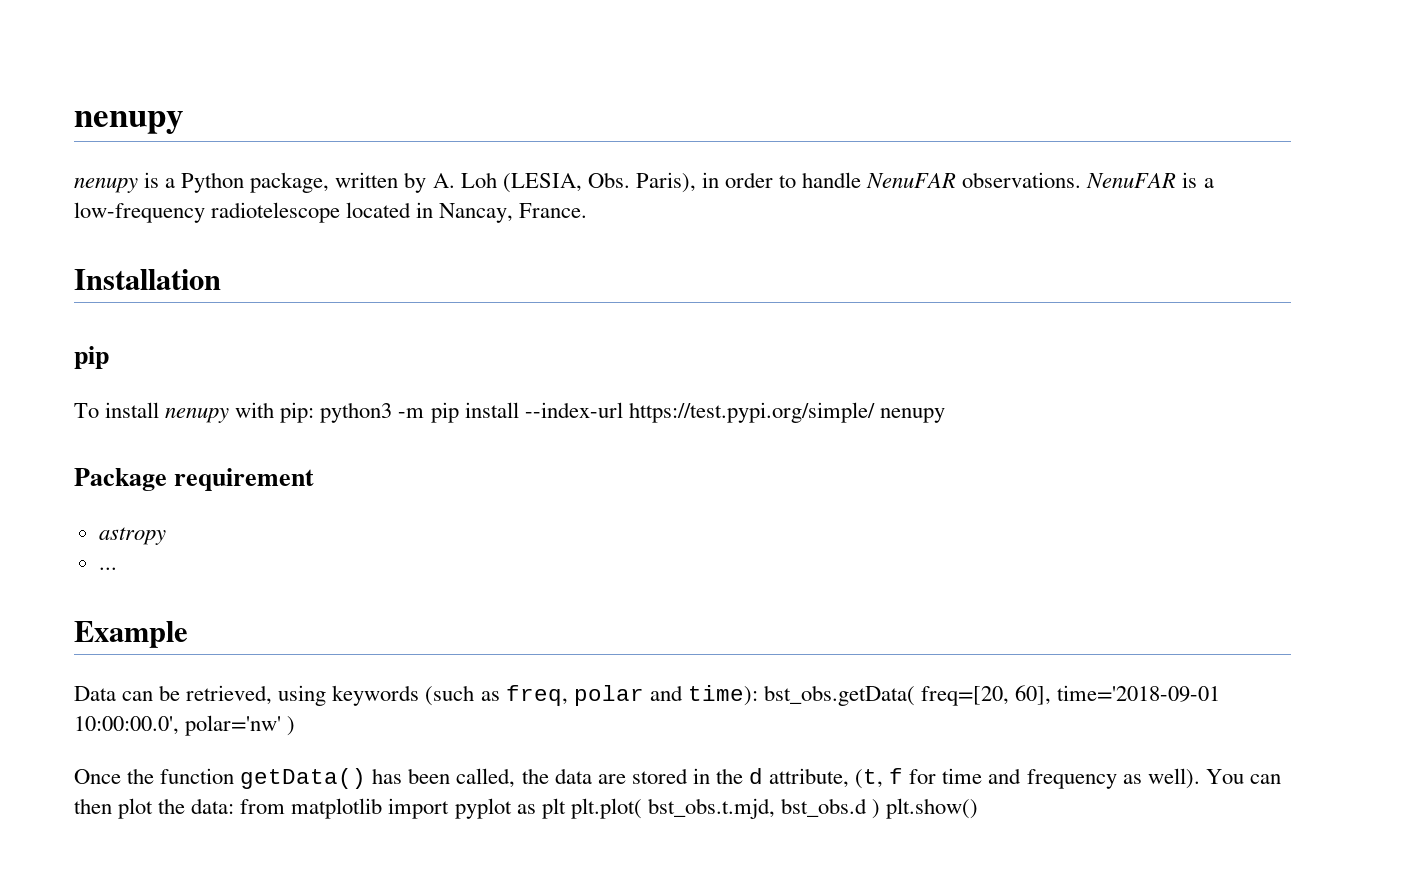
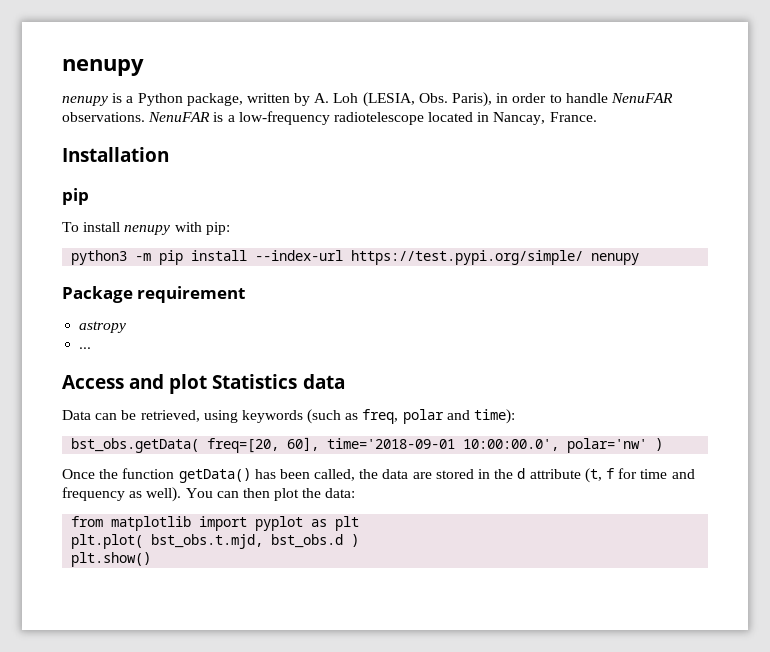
- To install nenupy with pip: python3 -m pip install --index-url https://test.pypi.org/simple/ nenupy
+ To install nenupy with pip:
+ python3 -m pip install --index-url https://test.pypi.org/simple/ nenupy
- Example
+ Access and plot Statistics data
- Data can be retrieved, using keywords (such as freq, polar and time): bst_obs.getData( freq=[20, 60], time='2018-09-01 10:00:00.0', polar='nw' )
+ Data can be retrieved, using keywords (such as freq, polar and time):
+ bst_obs.getData( freq=[20, 60], time='2018-09-01 10:00:00.0', polar='nw' )
- Once the function getData() has been called, the data are stored in the d attribute, (t, f for time and frequency as well).
+ Once the function getData() has been called, the data are stored in the d attribute (t, f for time and frequency as well).
- You can then plot the data: from matplotlib import pyplot as plt plt.plot( bst_obs.t.mjd, bst_obs.d ) plt.show()
+ You can then plot the data:
+ from matplotlib import pyplot as plt
+ plt.plot( bst_obs.t.mjd, bst_obs.d )
+ plt.show()

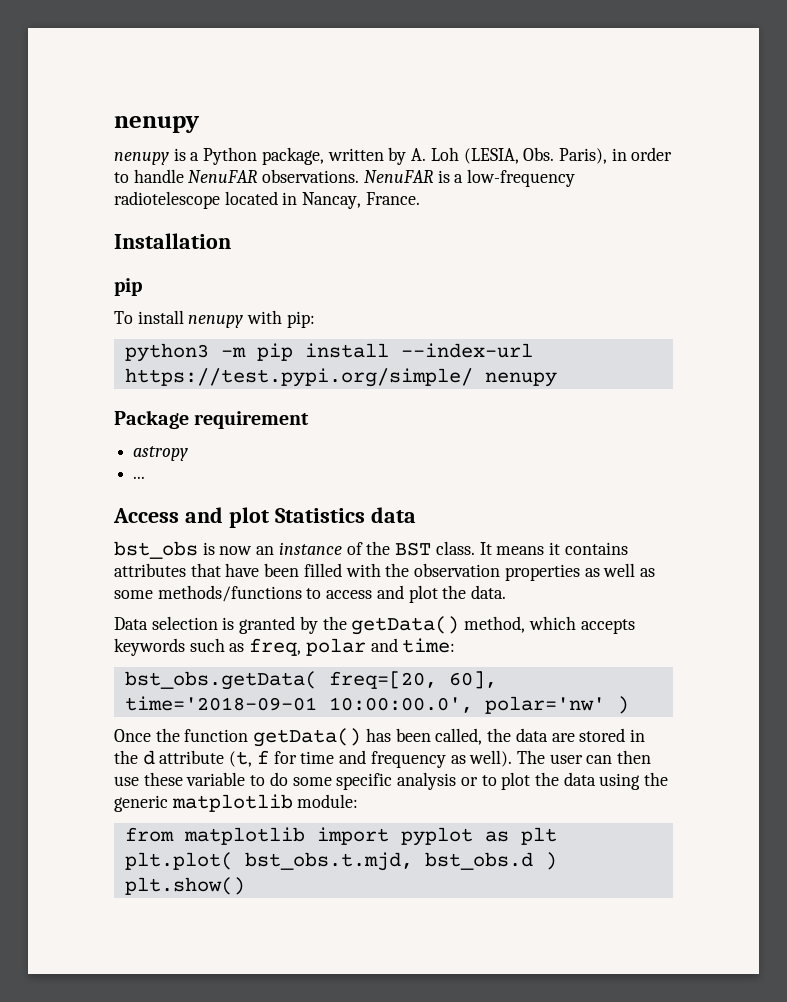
- Data can be retrieved, using keywords (such as freq, polar and time):
+ bst_obs is now an instance of the BST class. It means it contains attributes that have been filled with the observation properties as well as some methods/functions to access and plot the data.
+ Data selection is granted by the getData() method, which accepts keywords such as freq, polar and time:
- You can then plot the data:
+ The user can then use these variable to do some specific analysis or to plot the data using the generic matplotlib module:

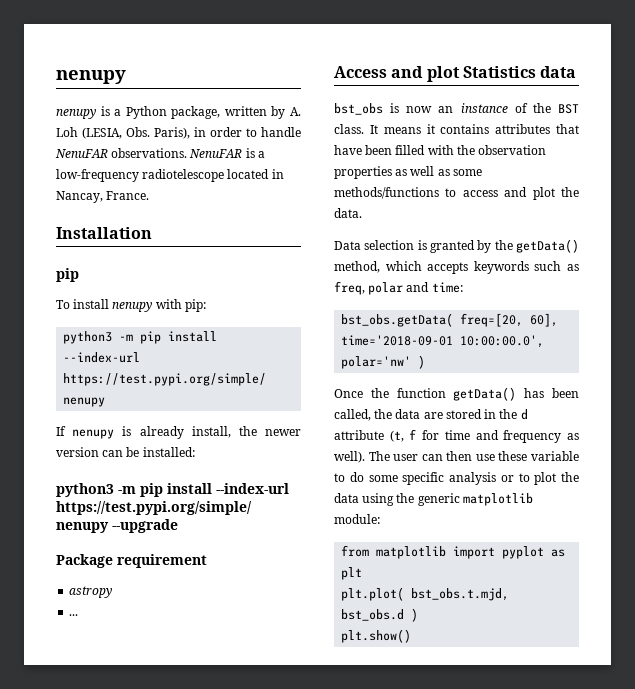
+ If nenupy is already install, the newer version can be installed:
+ python3 -m pip install --index-url https://test.pypi.org/simple/ nenupy --upgrade

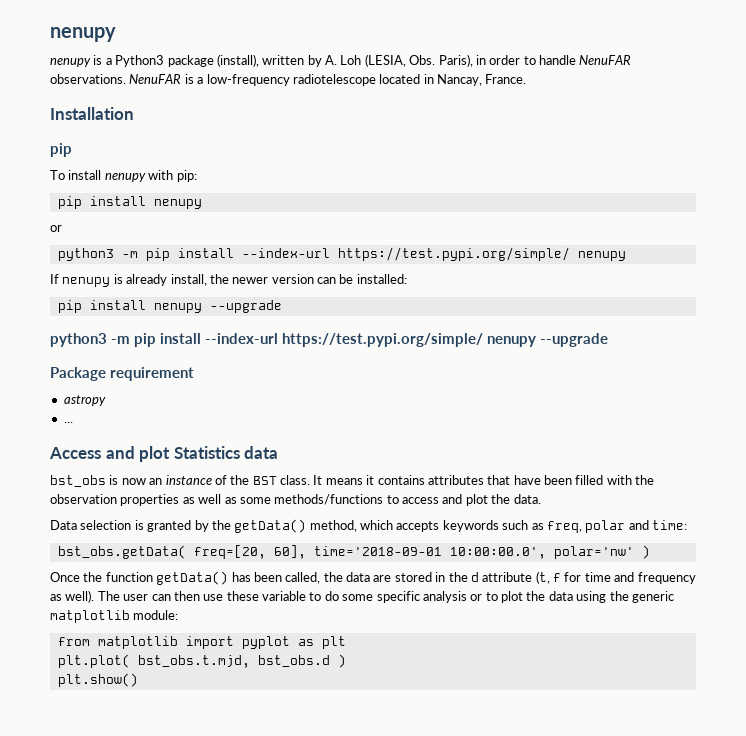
- nenupy is a Python package, written by A. Loh (LESIA, Obs. Paris), in order to handle NenuFAR observations.
+ nenupy is a Python3 package (install), written by A. Loh (LESIA, Obs. Paris), in order to handle NenuFAR observations.
  To install nenupy with pip:
+ pip install nenupy
+ or
+ pip install nenupy --upgrade

